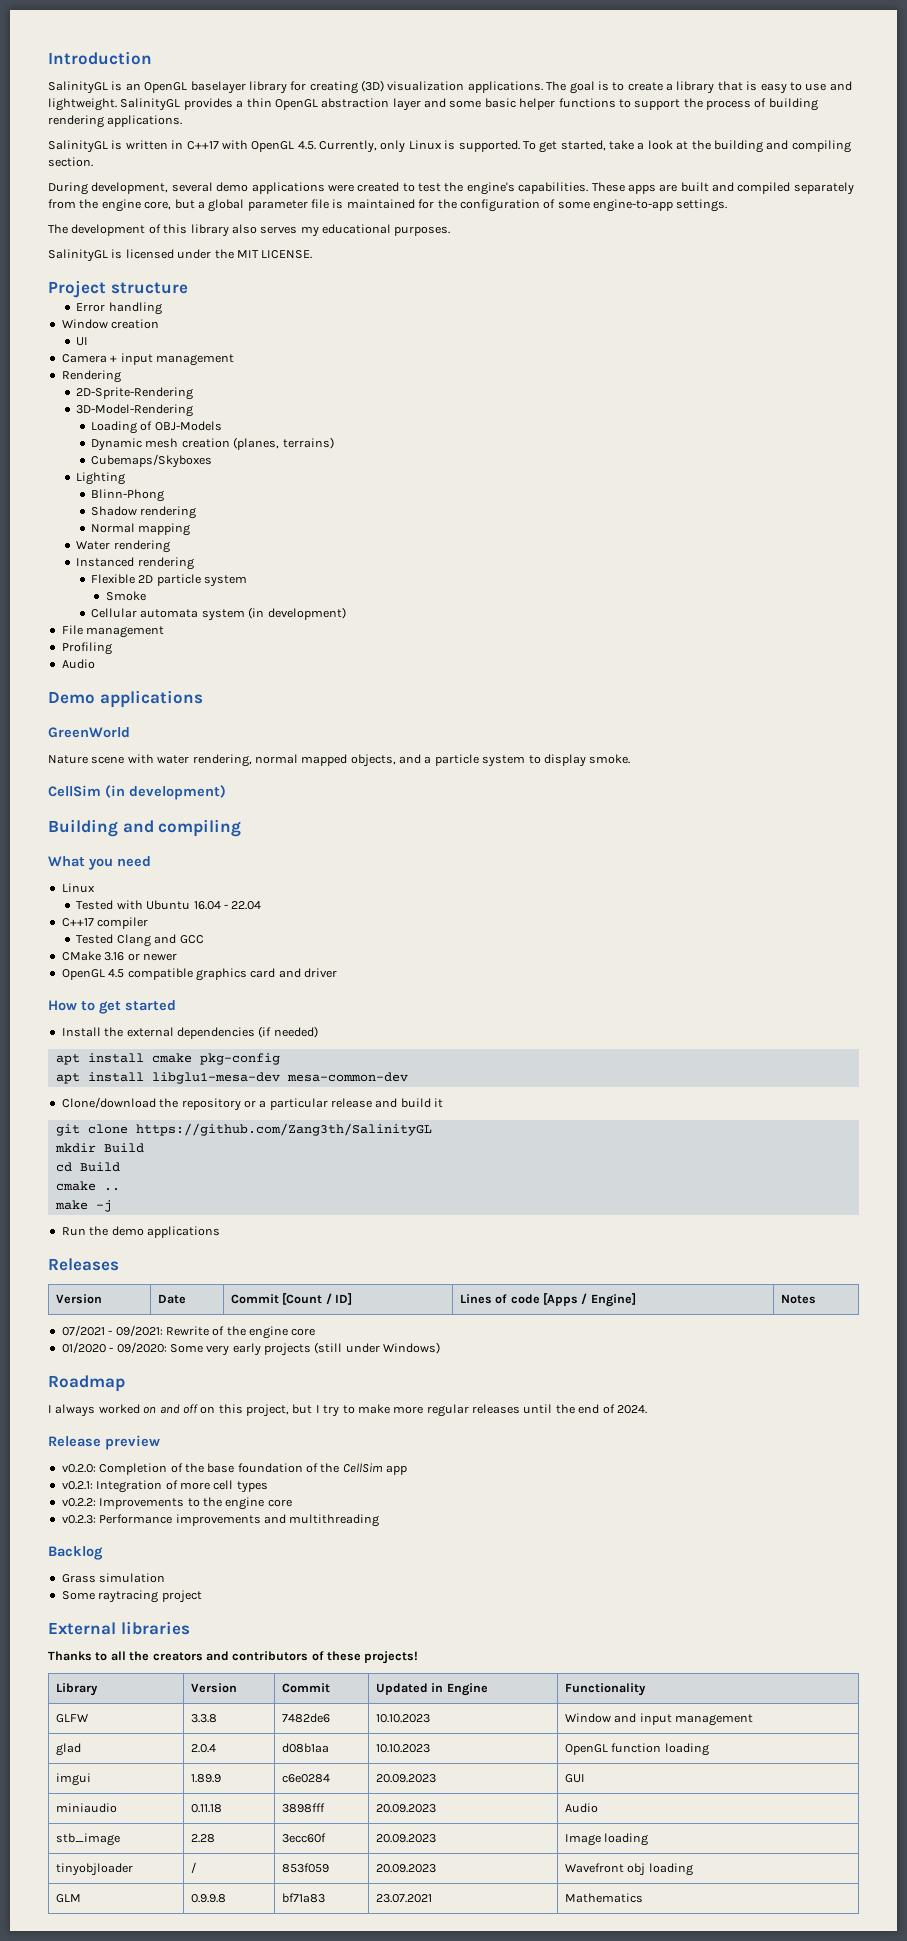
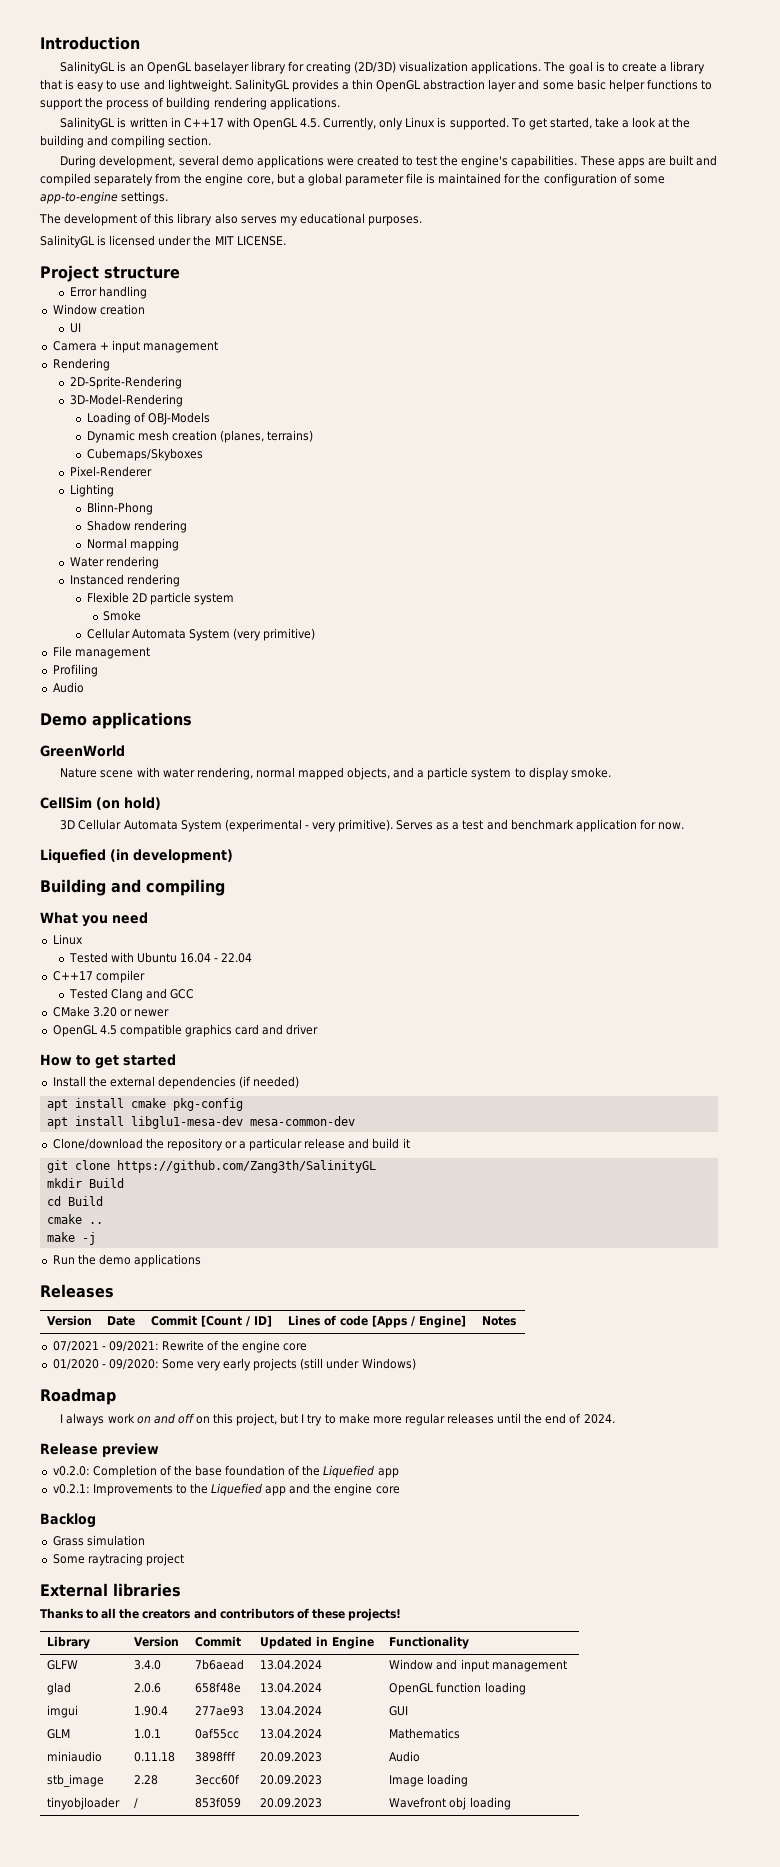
- SalinityGL is an OpenGL baselayer library for creating (3D) visualization applications.
+ SalinityGL is an OpenGL baselayer library for creating (2D/3D) visualization applications.
- These apps are built and compiled separately from the engine core, but a global parameter file is maintained for the configuration of some engine-to-app settings.
+ These apps are built and compiled separately from the engine core, but a global parameter file is maintained for the configuration of some app-to-engine settings.
+ Pixel-Renderer
- Cellular automata system (in development)
+ Cellular Automata System (very primitive)
- CellSim (in development)
+ CellSim (on hold)
+ 3D Cellular Automata System (experimental - very primitive). Serves as a test and benchmark application for now.
+ Liquefied (in development)
- CMake 3.16 or newer
+ CMake 3.20 or newer
- I always worked on and off on this project, but I try to make more regular releases until the end of 2024.
+ I always work on and off on this project, but I try to make more regular releases until the end of 2024.
- v0.2.0: Completion of the base foundation of the CellSim app
+ v0.2.0: Completion of the base foundation of the Liquefied app
- v0.2.1: Integration of more cell types
- v0.2.2: Improvements to the engine core
- v0.2.3: Performance improvements and multithreading
+ v0.2.1: Improvements to the Liquefied app and the engine core
- GLFW | 3.3.8 | 7482de6 | 10.10.2023 | Window and input management
+ GLFW | 3.4.0 | 7b6aead | 13.04.2024 | Window and input management
- glad | 2.0.4 | d08b1aa | 10.10.2023 | OpenGL function loading
+ glad | 2.0.6 | 658f48e | 13.04.2024 | OpenGL function loading
- imgui | 1.89.9 | c6e0284 | 20.09.2023 | GUI
+ imgui | 1.90.4 | 277ae93 | 13.04.2024 | GUI
+ GLM | 1.0.1 | 0af55cc | 13.04.2024 | Mathematics
- GLM | 0.9.9.8 | bf71a83 | 23.07.2021 | Mathematics

